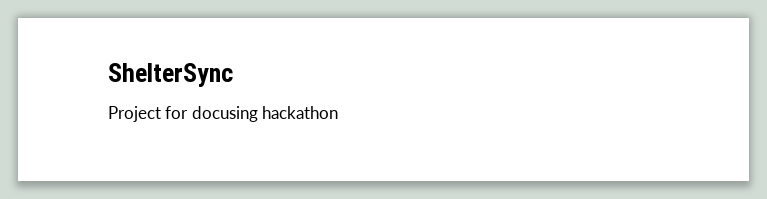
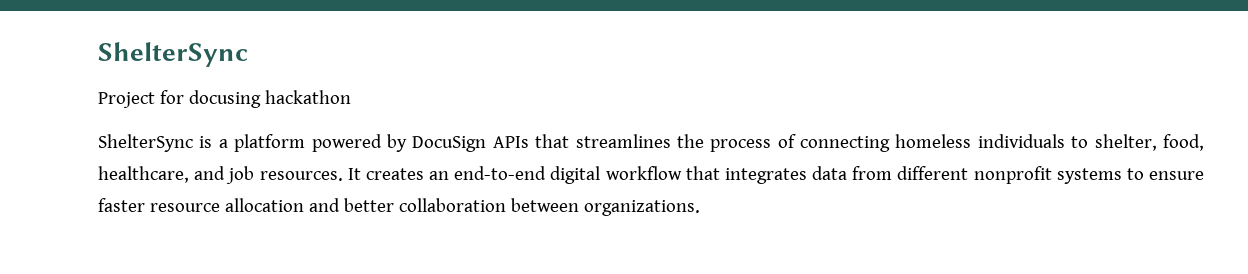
+ ShelterSync is a platform powered by DocuSign APIs that streamlines the process of connecting homeless individuals to shelter, food, healthcare, and job resources. It creates an end-to-end digital workflow that integrates data from different nonprofit systems to ensure faster resource allocation and better collaboration between organizations.

